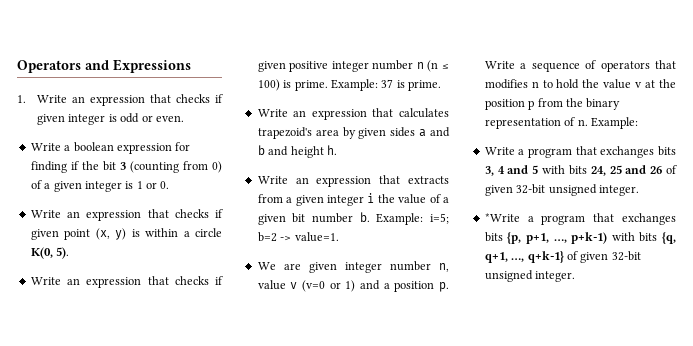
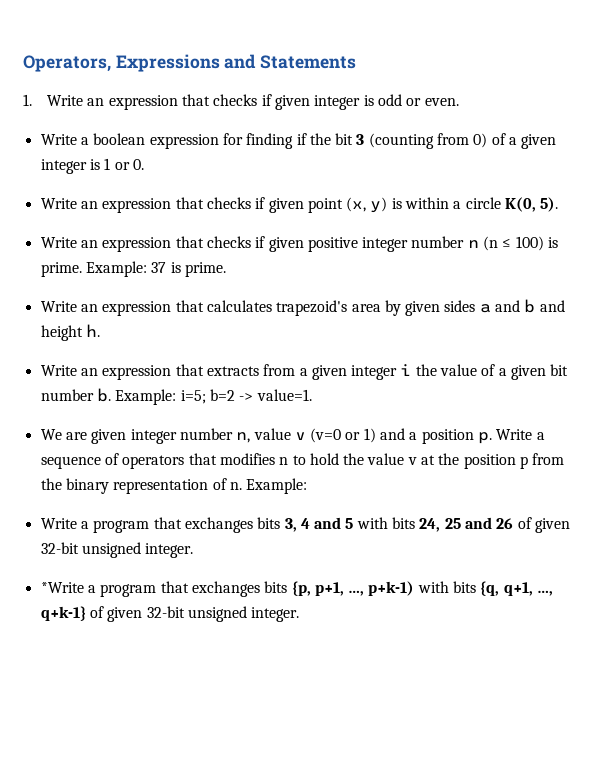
- Operators and Expressions
+ Operators, Expressions and Statements

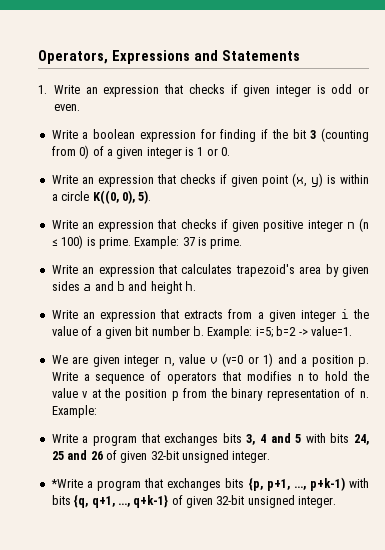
- Write an expression that checks if given point (x, y) is within a circle K(0, 5).
+ Write an expression that checks if given point (x, y) is within a circle K((0, 0), 5).
- Write an expression that checks if given positive integer number n (n ≤ 100) is prime.
+ Write an expression that checks if given positive integer n (n ≤ 100) is prime.
- We are given integer number n, value v (v=0 or 1) and a position p. Write a sequence of operators that modifies n to hold the value v at the position p from the binary representation of n.
+ We are given integer n, value v (v=0 or 1) and a position p. Write a sequence of operators that modifies n to hold the value v at the position p from the binary representation of n.

